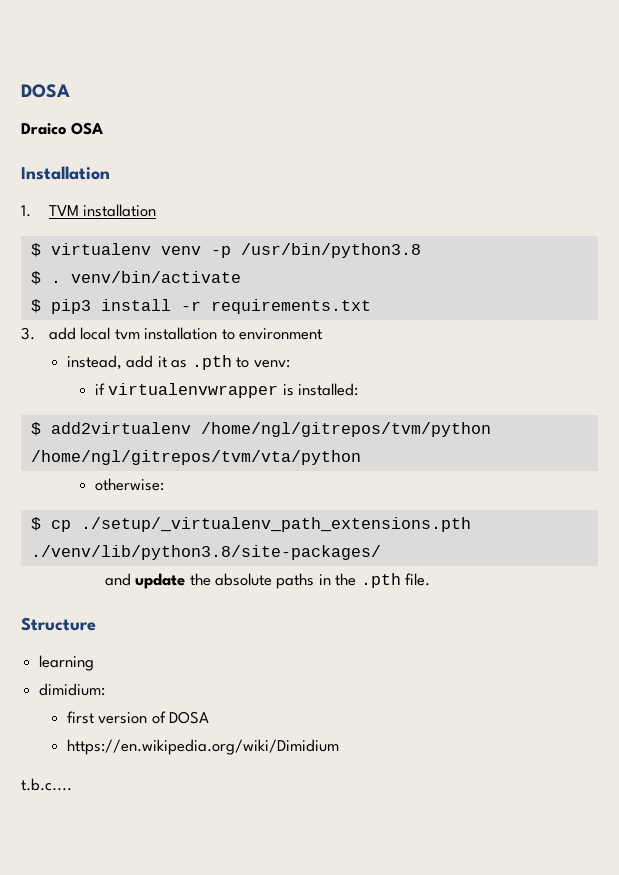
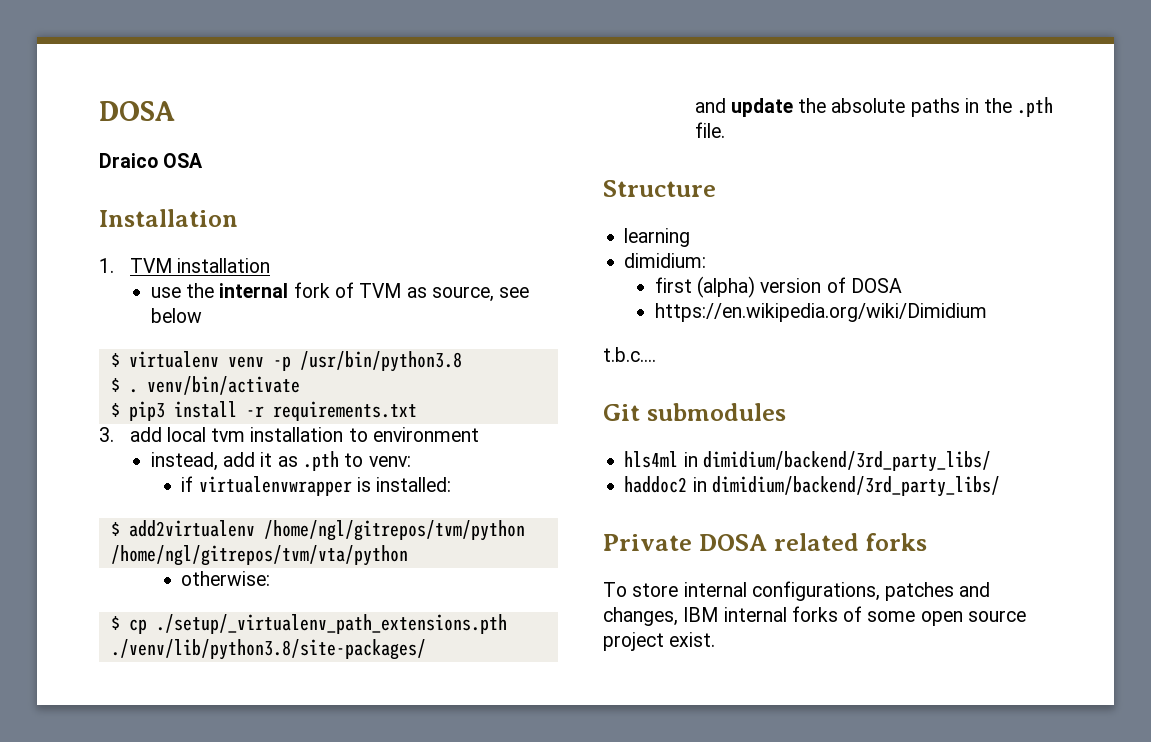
+ use the internal fork of TVM as source, see below
- first version of DOSA
+ first (alpha) version of DOSA
+ Git submodules
+ hls4ml in dimidium/backend/3rd_party_libs/
+ haddoc2 in dimidium/backend/3rd_party_libs/
+ Private DOSA related forks
+ To store internal configurations, patches and changes, IBM internal forks of some open source project exist.

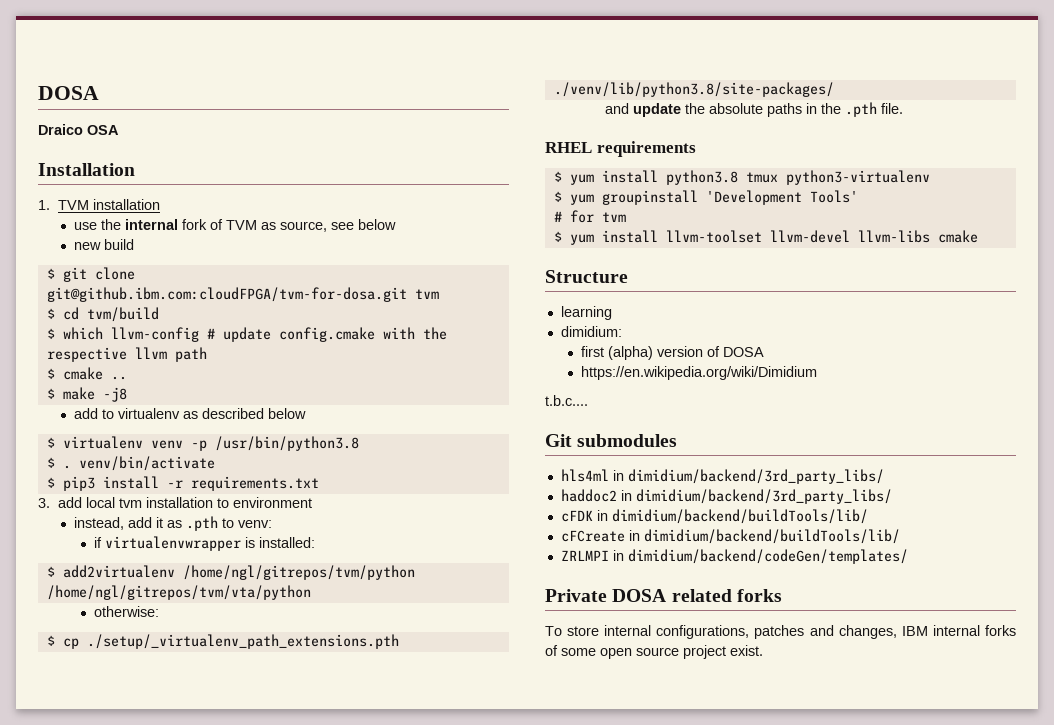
+ new build
+ $ git clone git@github.ibm.com:cloudFPGA/tvm-for-dosa.git tvm
+ $ cd tvm/build
+ $ which llvm-config # update config.cmake with the respective llvm path
+ $ cmake ..
+ $ make -j8
+ add to virtualenv as described below
+ RHEL requirements
+ $ yum install python3.8 tmux python3-virtualenv
+ $ yum groupinstall 'Development Tools'
+ # for tvm
+ $ yum install llvm-toolset llvm-devel llvm-libs cmake
+ cFDK in dimidium/backend/buildTools/lib/
+ cFCreate in dimidium/backend/buildTools/lib/
+ ZRLMPI in dimidium/backend/codeGen/templates/

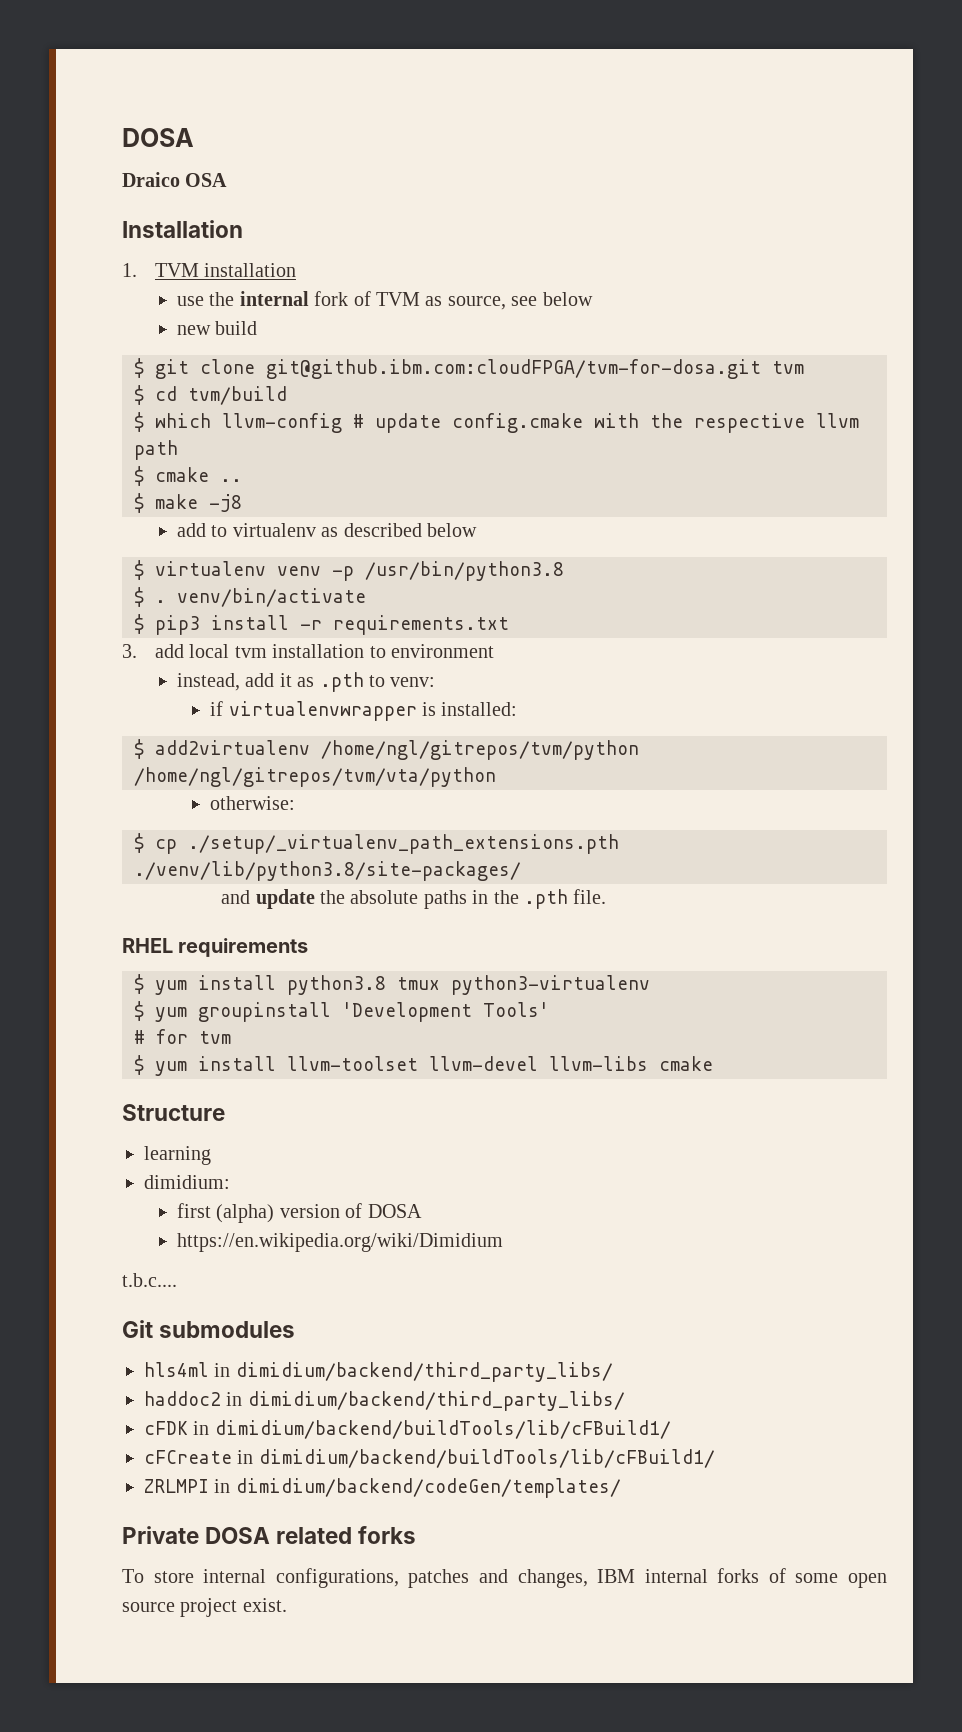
- hls4ml in dimidium/backend/3rd_party_libs/
+ hls4ml in dimidium/backend/third_party_libs/
- haddoc2 in dimidium/backend/3rd_party_libs/
+ haddoc2 in dimidium/backend/third_party_libs/
- cFDK in dimidium/backend/buildTools/lib/
+ cFDK in dimidium/backend/buildTools/lib/cFBuild1/
- cFCreate in dimidium/backend/buildTools/lib/
+ cFCreate in dimidium/backend/buildTools/lib/cFBuild1/

